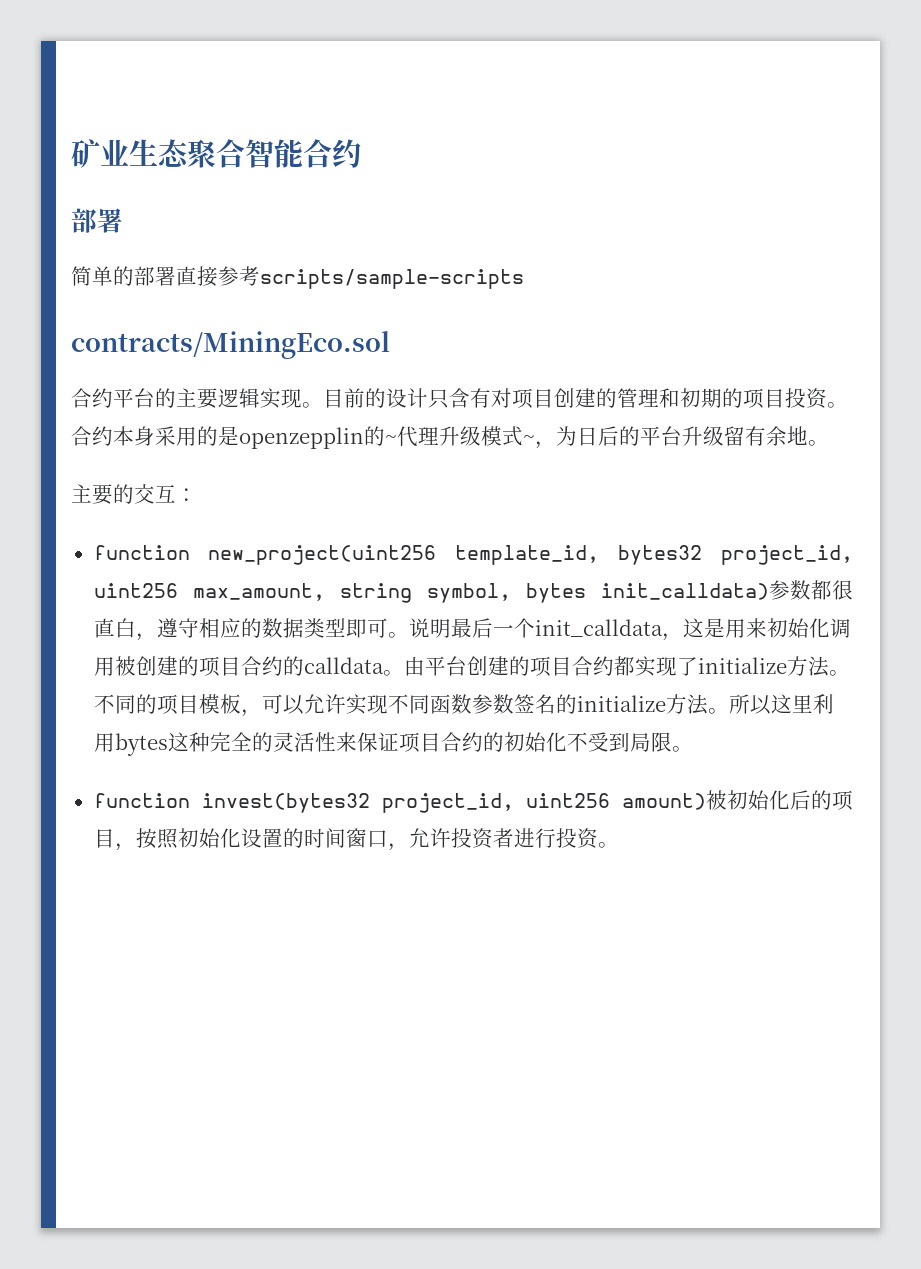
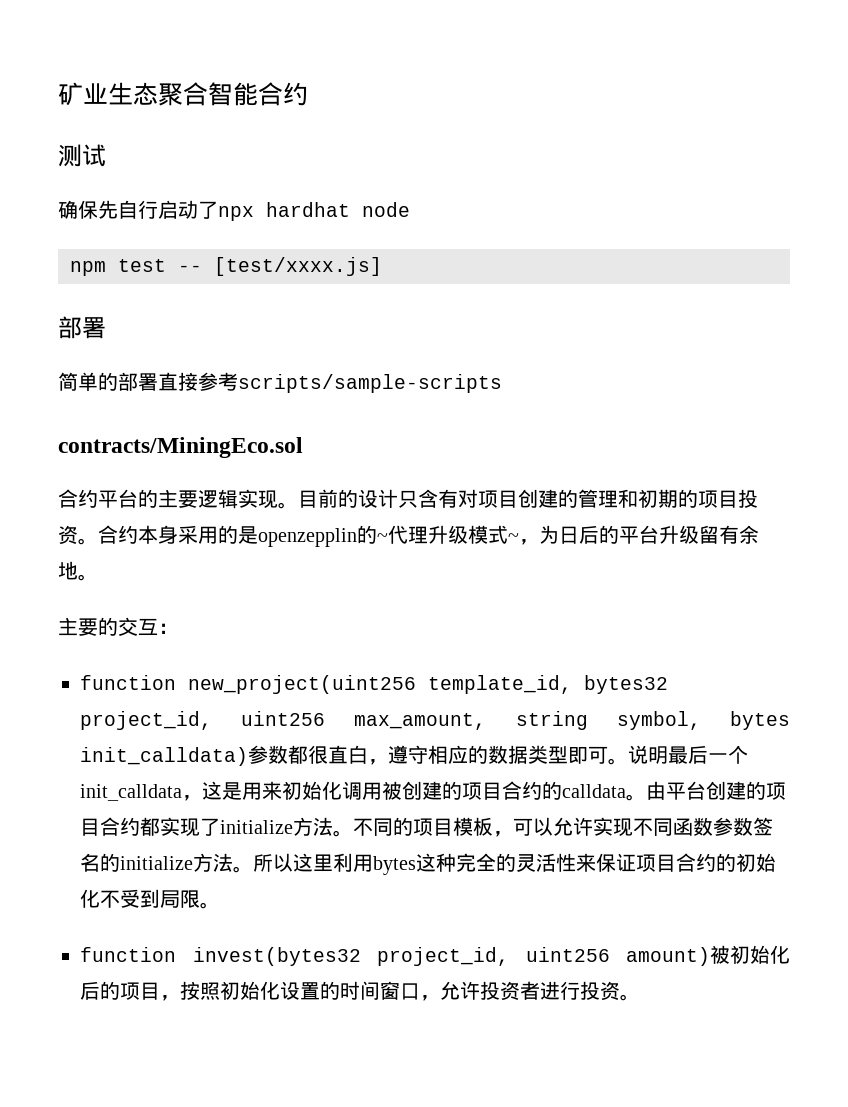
+ 测试
+ 确保先自行启动了npx hardhat node
+ npm test -- [test/xxxx.js]

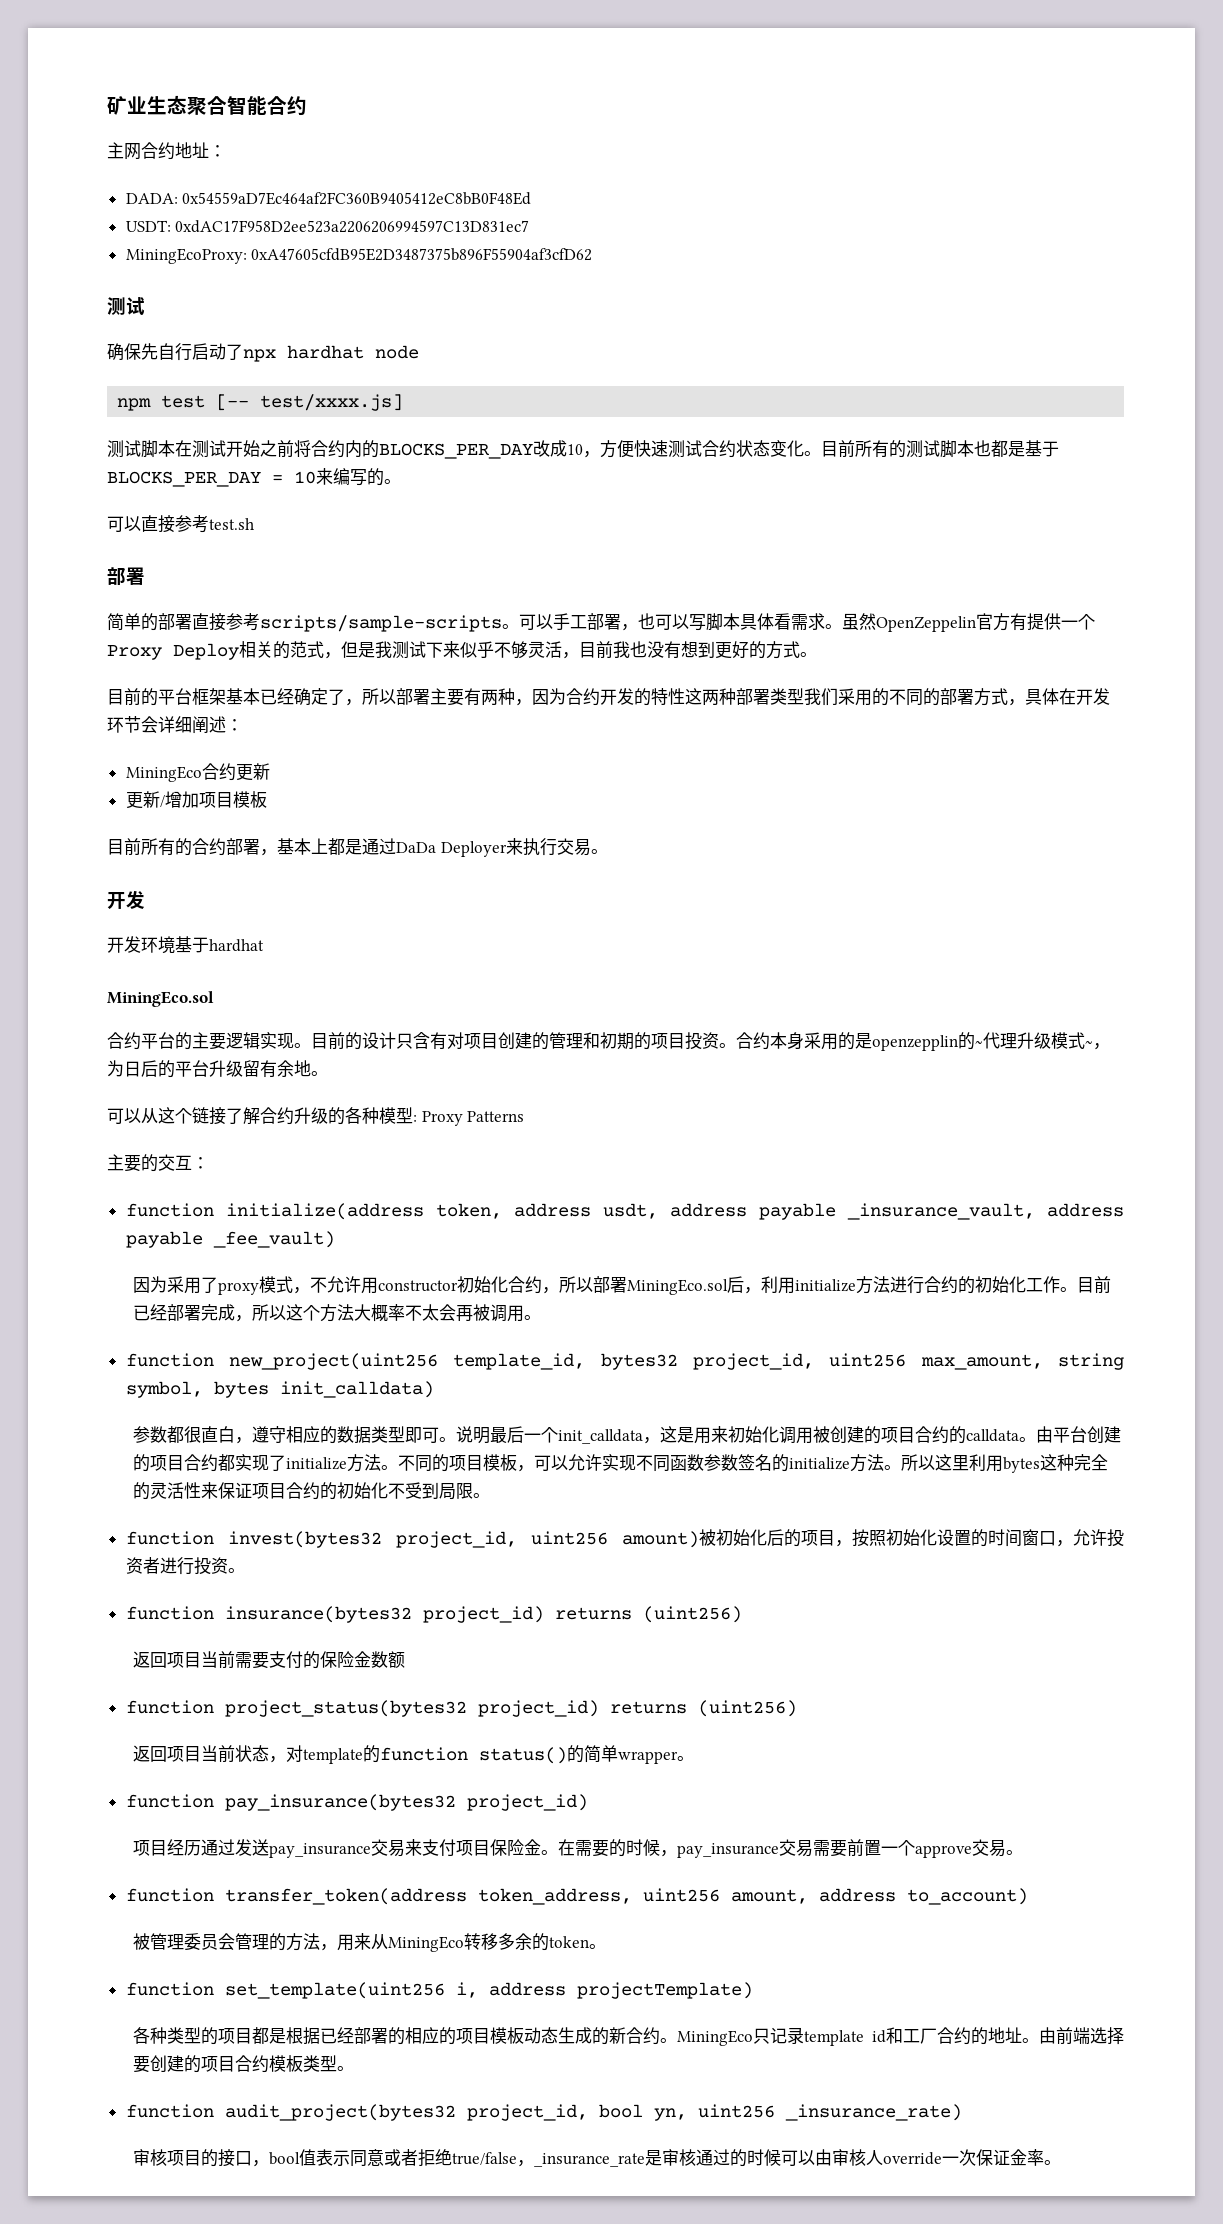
+ 主网合约地址：
+ DADA: 0x54559aD7Ec464af2FC360B9405412eC8bB0F48Ed
+ USDT: 0xdAC17F958D2ee523a2206206994597C13D831ec7
+ MiningEcoProxy: 0xA47605cfdB95E2D3487375b896F55904af3cfD62
- npm test -- [test/xxxx.js]
+ npm test [-- test/xxxx.js]
+ 测试脚本在测试开始之前将合约内的BLOCKS_PER_DAY改成10，方便快速测试合约状态变化。目前所有的测试脚本也都是基于BLOCKS_PER_DAY = 10来编写的。
+ 可以直接参考test.sh
- 简单的部署直接参考scripts/sample-scripts
- contracts/MiningEco.sol
+ 简单的部署直接参考scripts/sample-scripts。可以手工部署，也可以写脚本具体看需求。虽然OpenZeppelin官方有提供一个Proxy Deploy相关的范式，但是我测试下来似乎不够灵活，目前我也没有想到更好的方式。
+ 目前的平台框架基本已经确定了，所以部署主要有两种，因为合约开发的特性这两种部署类型我们采用的不同的部署方式，具体在开发环节会详细阐述：
+ MiningEco合约更新
+ 更新/增加项目模板
+ 目前所有的合约部署，基本上都是通过DaDa Deployer来执行交易。
+ 开发
+ 开发环境基于hardhat
+ MiningEco.sol
+ 可以从这个链接了解合约升级的各种模型: Proxy Patterns
  主要的交互：
+ function initialize(address token, address usdt, address payable _insurance_vault, address payable _fee_vault)
+ 因为采用了proxy模式，不允许用constructor初始化合约，所以部署MiningEco.sol后，利用initialize方法进行合约的初始化工作。目前已经部署完成，所以这个方法大概率不太会再被调用。
- function new_project(uint256 template_id, bytes32 project_id, uint256 max_amount, string symbol, bytes init_calldata)参数都很直白，遵守相应的数据类型即可。
+ function new_project(uint256 template_id, bytes32 project_id, uint256 max_amount, string symbol, bytes init_calldata)
+ 参数都很直白，遵守相应的数据类型即可。
+ function insurance(bytes32 project_id) returns (uint256)
+ 返回项目当前需要支付的保险金数额
+ function project_status(bytes32 project_id) returns (uint256)
+ 返回项目当前状态，对template的function status()的简单wrapper。
+ function pay_insurance(bytes32 project_id)
+ 项目经历通过发送pay_insurance交易来支付项目保险金。在需要的时候，pay_insurance交易需要前置一个approve交易。
+ function transfer_token(address token_address, uint256 amount, address to_account)
+ 被管理委员会管理的方法，用来从MiningEco转移多余的token。
+ function set_template(uint256 i, address projectTemplate)
+ 各种类型的项目都是根据已经部署的相应的项目模板动态生成的新合约。MiningEco只记录template id和工厂合约的地址。由前端选择要创建的项目合约模板类型。
+ function audit_project(bytes32 project_id, bool yn, uint256 _insurance_rate)
+ 审核项目的接口，bool值表示同意或者拒绝true/false，_insurance_rate是审核通过的时候可以由审核人override一次保证金率。

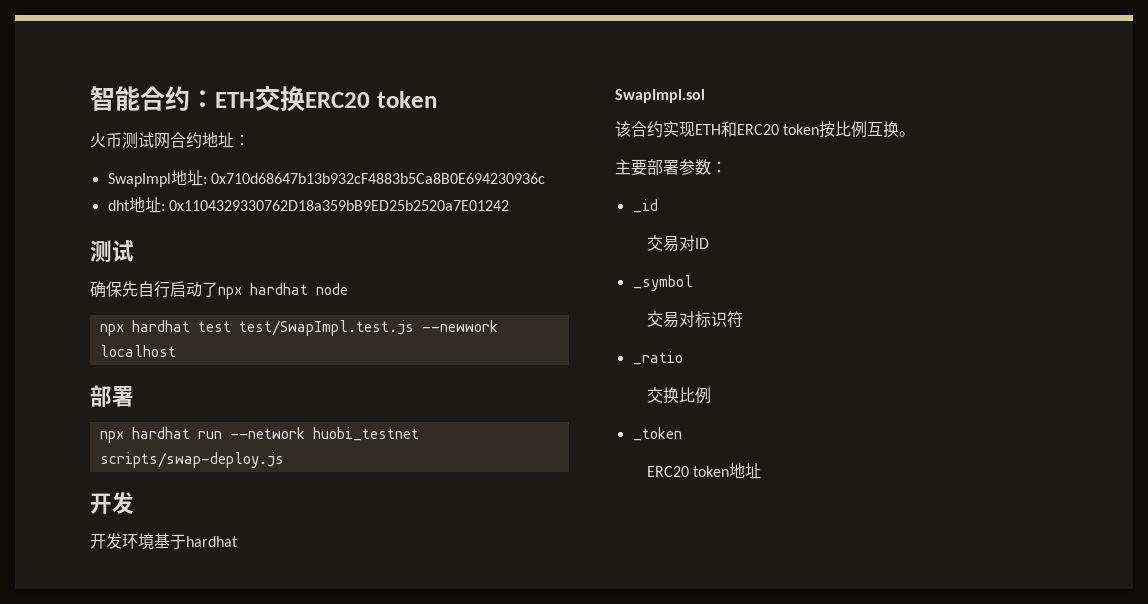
- 矿业生态聚合智能合约
- 主网合约地址：
- DADA: 0x54559aD7Ec464af2FC360B9405412eC8bB0F48Ed
- USDT: 0xdAC17F958D2ee523a2206206994597C13D831ec7
- MiningEcoProxy: 0xA47605cfdB95E2D3487375b896F55904af3cfD62
+ 智能合约：ETH交换ERC20 token
+ 火币测试网合约地址：
+ SwapImpl地址: 0x710d68647b13b932cF4883b5Ca8B0E694230936c
+ dht地址: 0x1104329330762D18a359bB9ED25b2520a7E01242
- npm test [-- test/xxxx.js]
- 测试脚本在测试开始之前将合约内的BLOCKS_PER_DAY改成10，方便快速测试合约状态变化。目前所有的测试脚本也都是基于BLOCKS_PER_DAY = 10来编写的。
- 可以直接参考test.sh
+ npx hardhat test test/SwapImpl.test.js --newwork localhost
  部署
- 简单的部署直接参考scripts/sample-scripts。可以手工部署，也可以写脚本具体看需求。虽然OpenZeppelin官方有提供一个Proxy Deploy相关的范式，但是我测试下来似乎不够灵活，目前我也没有想到更好的方式。
- 目前的平台框架基本已经确定了，所以部署主要有两种，因为合约开发的特性这两种部署类型我们采用的不同的部署方式，具体在开发环节会详细阐述：
- MiningEco合约更新
- 更新/增加项目模板
- 目前所有的合约部署，基本上都是通过DaDa Deployer来执行交易。
+ npx hardhat run --network huobi_testnet scripts/swap-deploy.js
  开发环境基于hardhat
- MiningEco.sol
- 合约平台的主要逻辑实现。目前的设计只含有对项目创建的管理和初期的项目投资。合约本身采用的是openzepplin的~代理升级模式~，为日后的平台升级留有余地。
- 可以从这个链接了解合约升级的各种模型: Proxy Patterns
- 主要的交互：
- function initialize(address token, address usdt, address payable _insurance_vault, address payable _fee_vault)
- 因为采用了proxy模式，不允许用constructor初始化合约，所以部署MiningEco.sol后，利用initialize方法进行合约的初始化工作。目前已经部署完成，所以这个方法大概率不太会再被调用。
- function new_project(uint256 template_id, bytes32 project_id, uint256 max_amount, string symbol, bytes init_calldata)
- 参数都很直白，遵守相应的数据类型即可。说明最后一个init_calldata，这是用来初始化调用被创建的项目合约的calldata。由平台创建的项目合约都实现了initialize方法。不同的项目模板，可以允许实现不同函数参数签名的initialize方法。所以这里利用bytes这种完全的灵活性来保证项目合约的初始化不受到局限。
- function invest(bytes32 project_id, uint256 amount)被初始化后的项目，按照初始化设置的时间窗口，允许投资者进行投资。
- function insurance(bytes32 project_id) returns (uint256)
- 返回项目当前需要支付的保险金数额
- function project_status(bytes32 project_id) returns (uint256)
- 返回项目当前状态，对template的function status()的简单wrapper。
- function pay_insurance(bytes32 project_id)
- 项目经历通过发送pay_insurance交易来支付项目保险金。在需要的时候，pay_insurance交易需要前置一个approve交易。
- function transfer_token(address token_address, uint256 amount, address to_account)
- 被管理委员会管理的方法，用来从MiningEco转移多余的token。
- function set_template(uint256 i, address projectTemplate)
- 各种类型的项目都是根据已经部署的相应的项目模板动态生成的新合约。MiningEco只记录template id和工厂合约的地址。由前端选择要创建的项目合约模板类型。
- function audit_project(bytes32 project_id, bool yn, uint256 _insurance_rate)
- 审核项目的接口，bool值表示同意或者拒绝true/false，_insurance_rate是审核通过的时候可以由审核人override一次保证金率。
+ SwapImpl.sol
+ 该合约实现ETH和ERC20 token按比例互换。
+ 主要部署参数：
+ _id
+ 交易对ID
+ _symbol
+ 交易对标识符
+ _ratio
+ 交换比例
+ _token
+ ERC20 token地址

